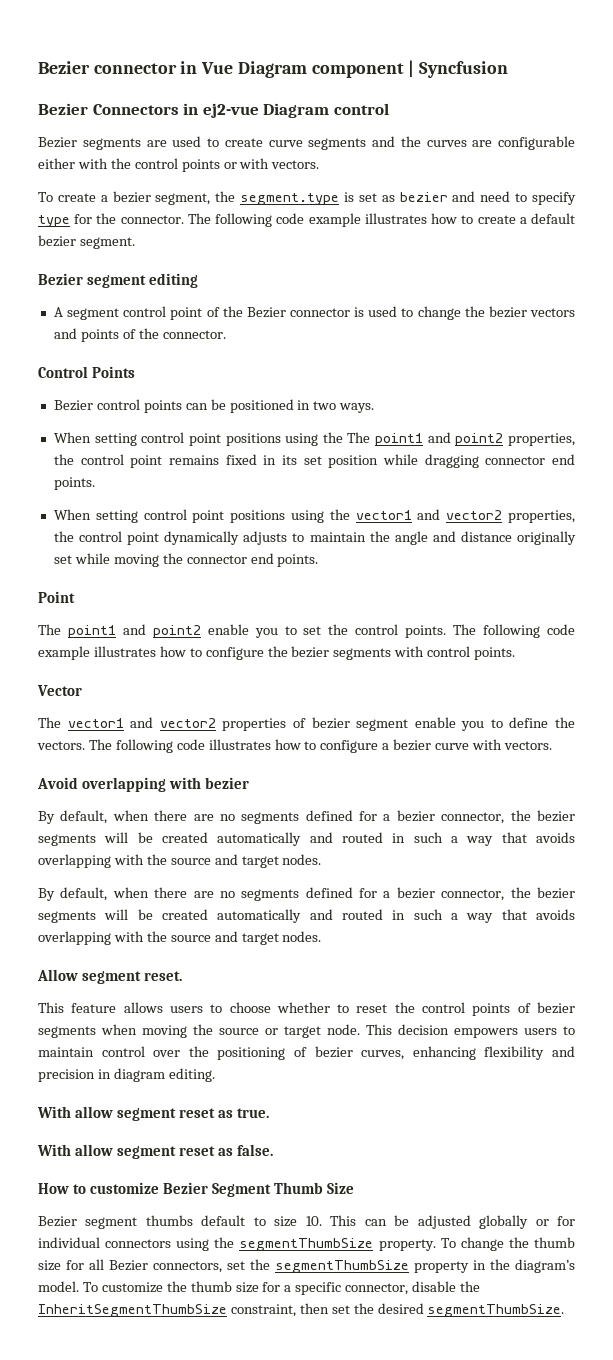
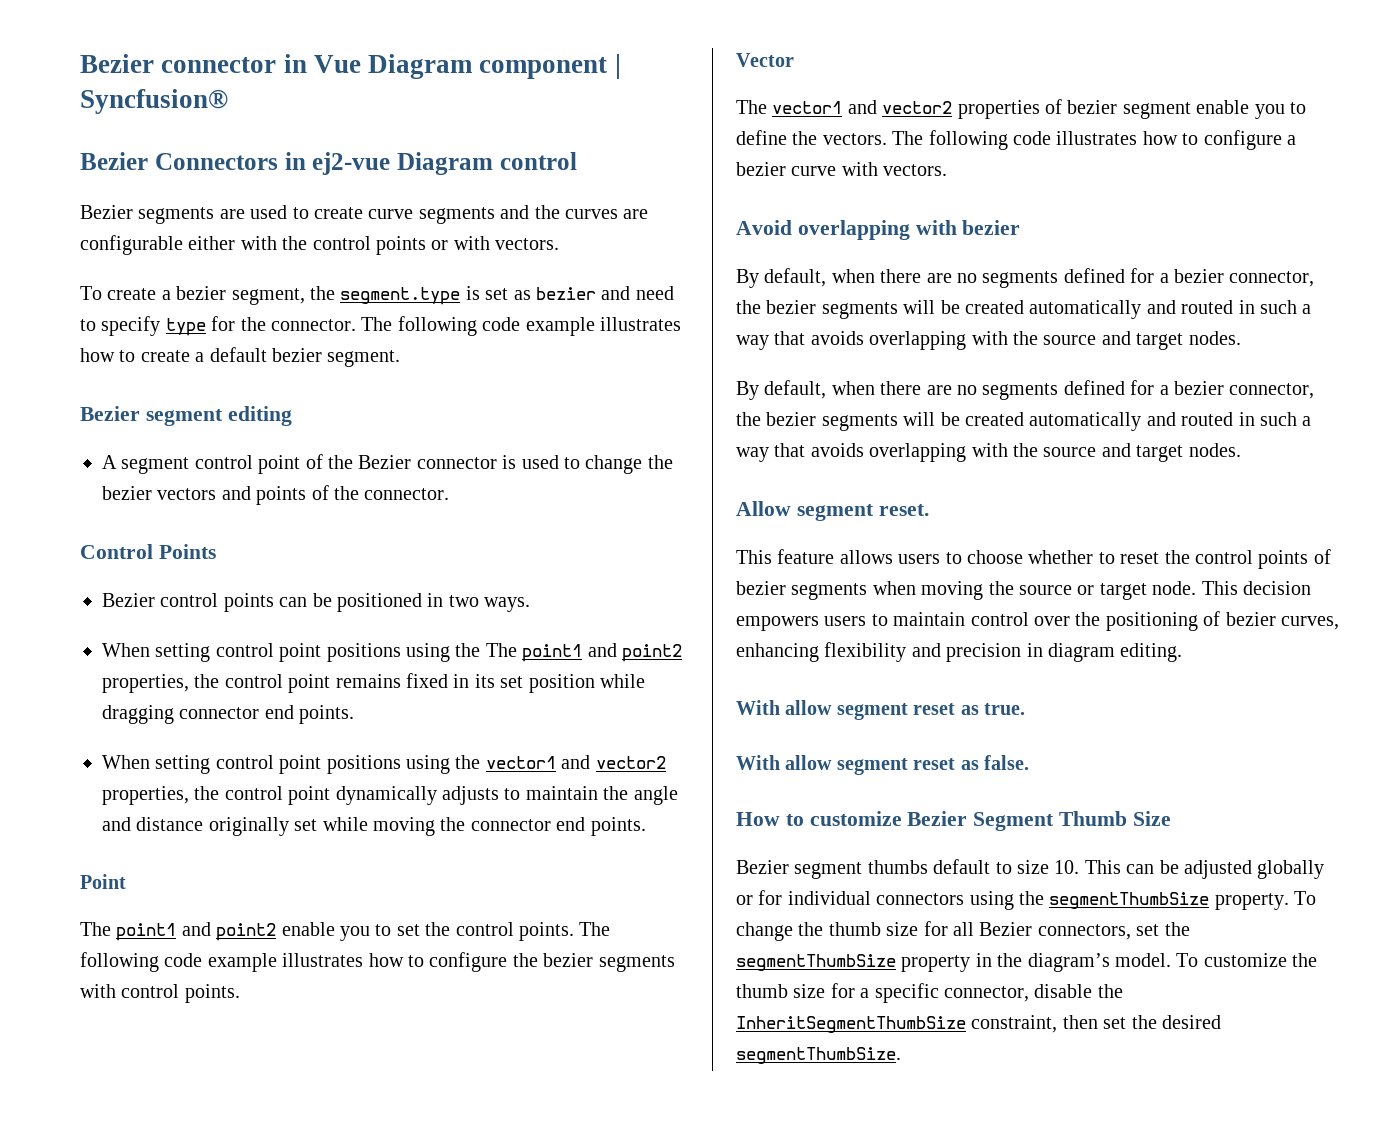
- Bezier connector in Vue Diagram component | Syncfusion
+ Bezier connector in Vue Diagram component | Syncfusion®

